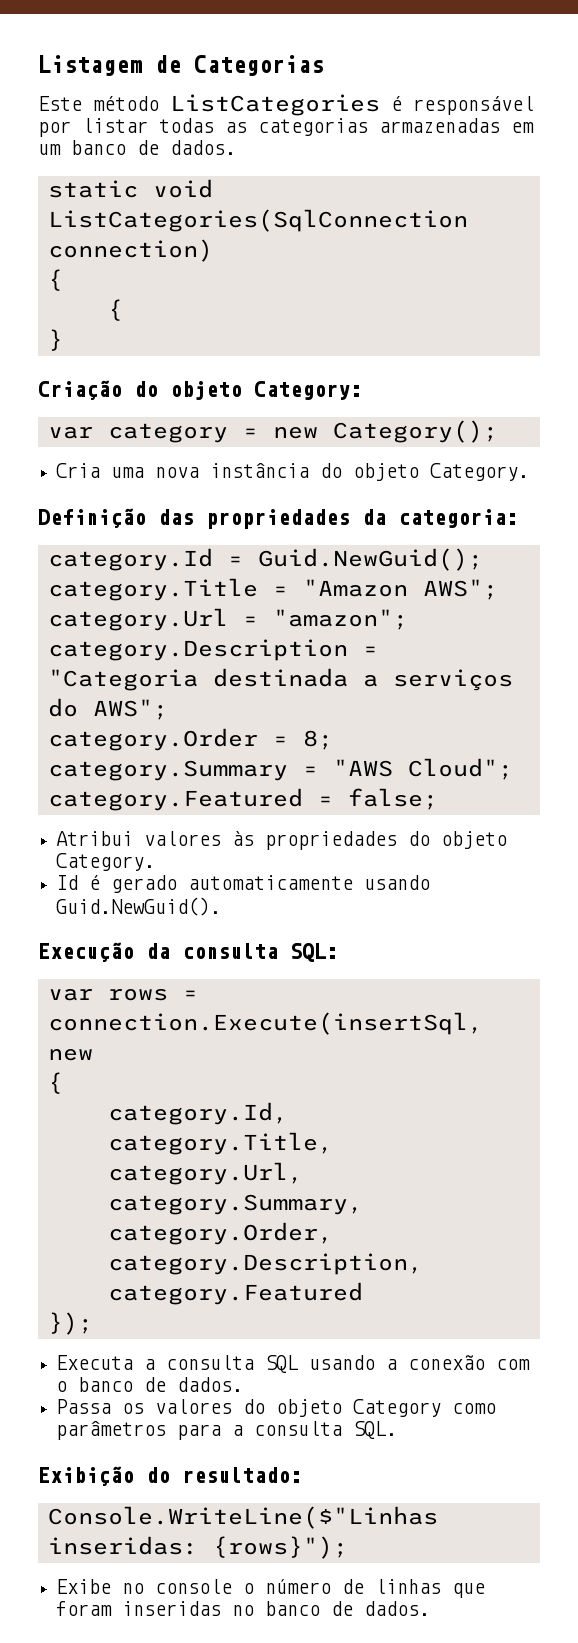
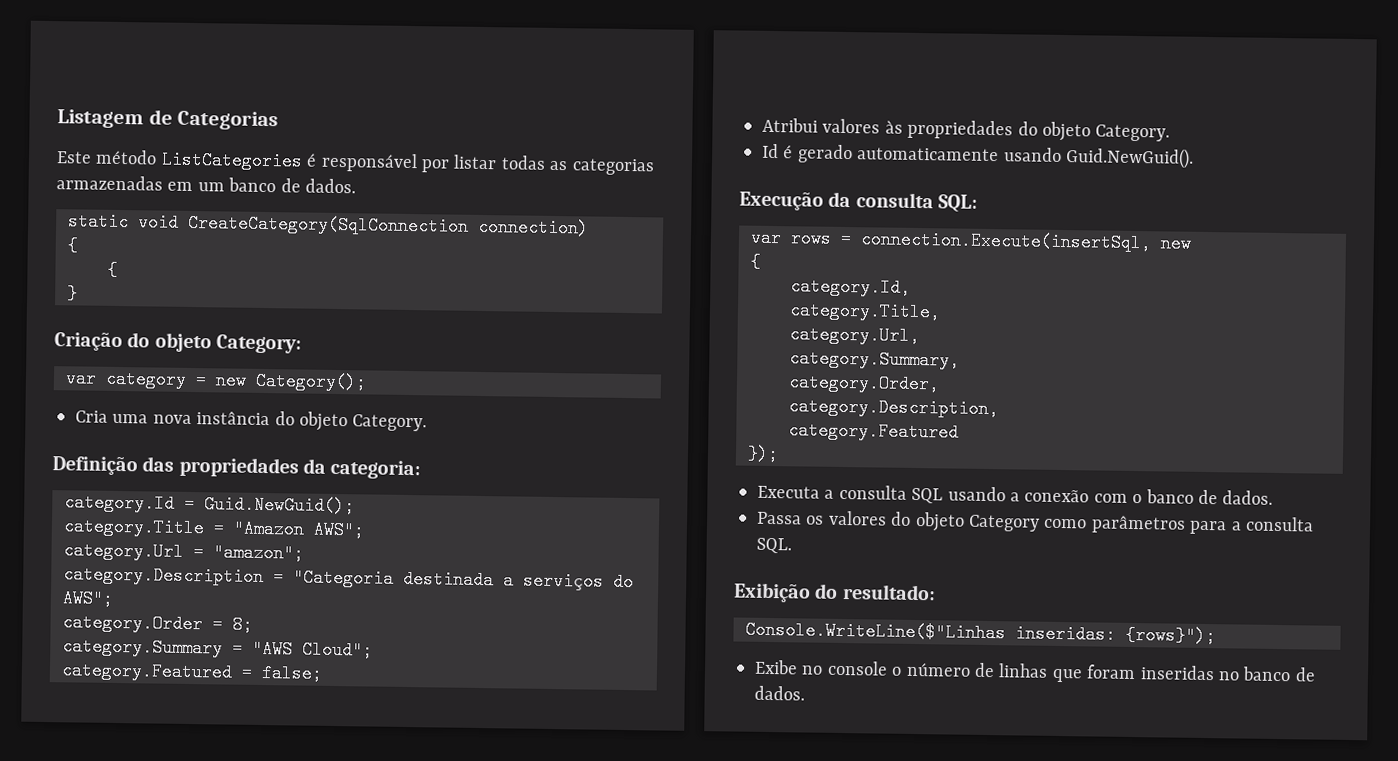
- static void ListCategories(SqlConnection connection)
+ static void CreateCategory(SqlConnection connection)

